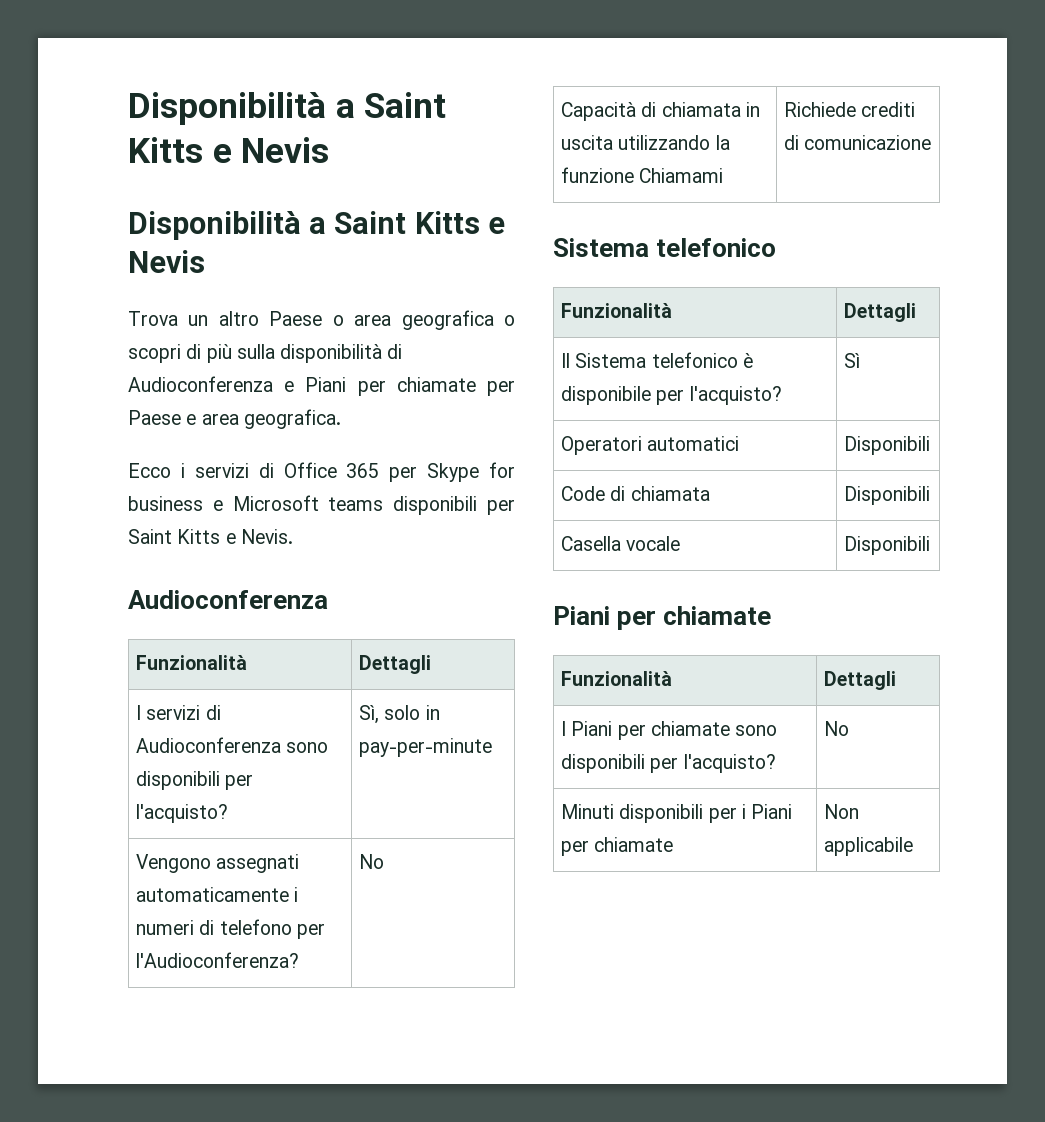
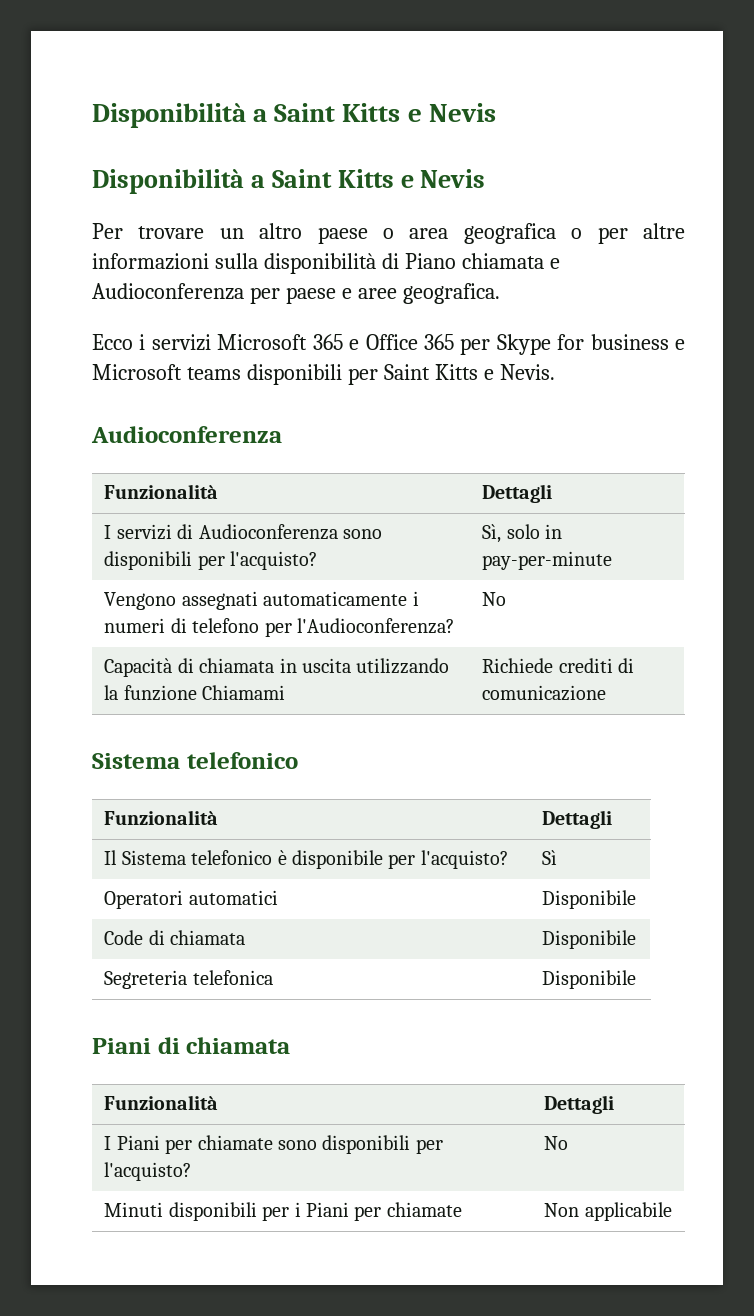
- Trova un altro Paese o area geografica o scopri di più sulla disponibilità di Audioconferenza e Piani per chiamate per Paese e area geografica.
+ Per trovare un altro paese o area geografica o per altre informazioni sulla disponibilità di Piano chiamata e Audioconferenza per paese e aree geografica.
- Ecco i servizi di Office 365 per Skype for business e Microsoft teams disponibili per Saint Kitts e Nevis.
+ Ecco i servizi Microsoft 365 e Office 365 per Skype for business e Microsoft teams disponibili per Saint Kitts e Nevis.
- Operatori automatici | Disponibili
+ Operatori automatici | Disponibile
- Code di chiamata | Disponibili
- Casella vocale | Disponibili
- Piani per chiamate
+ Code di chiamata | Disponibile
+ Segreteria telefonica | Disponibile
+ Piani di chiamata

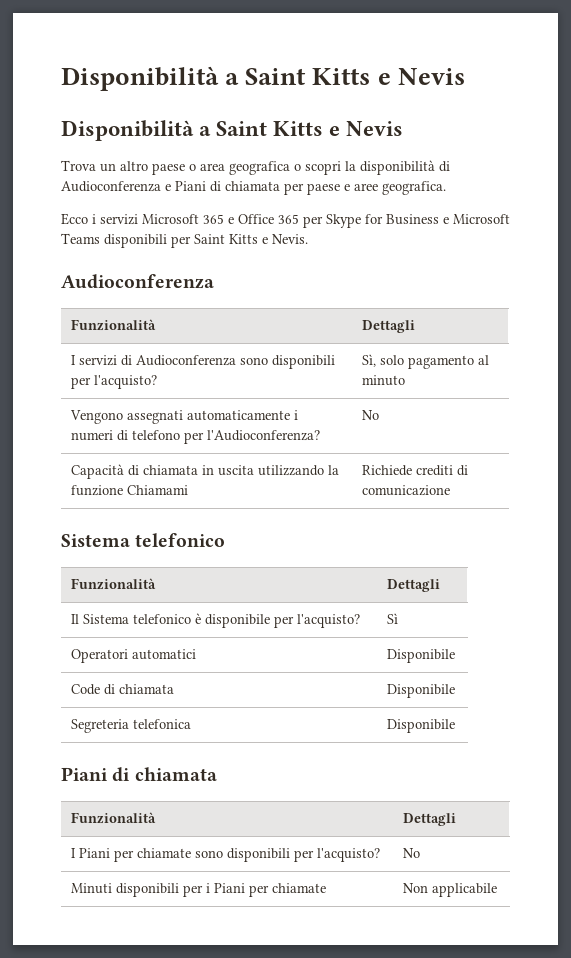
- Per trovare un altro paese o area geografica o per altre informazioni sulla disponibilità di Piano chiamata e Audioconferenza per paese e aree geografica.
+ Trova un altro paese o area geografica o scopri la disponibilità di Audioconferenza e Piani di chiamata per paese e aree geografica.
- Ecco i servizi Microsoft 365 e Office 365 per Skype for business e Microsoft teams disponibili per Saint Kitts e Nevis.
+ Ecco i servizi Microsoft 365 e Office 365 per Skype for Business e Microsoft Teams disponibili per Saint Kitts e Nevis.
- I servizi di Audioconferenza sono disponibili per l'acquisto? | Sì, solo in pay-per-minute
+ I servizi di Audioconferenza sono disponibili per l'acquisto? | Sì, solo pagamento al minuto

